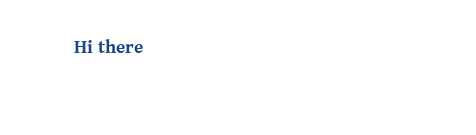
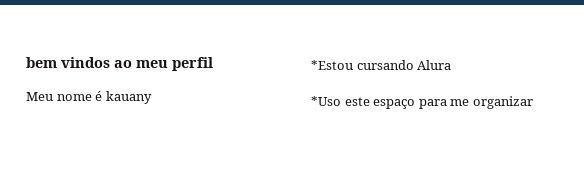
- Hi there
+ bem vindos ao meu perfil
+ Meu nome é kauany
+ *Estou cursando Alura
+ *Uso este espaço para me organizar

